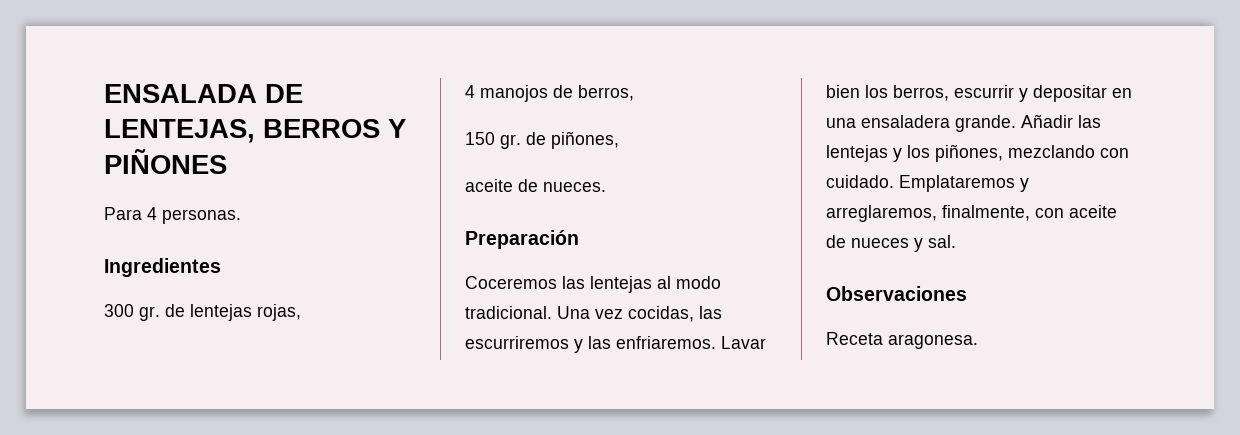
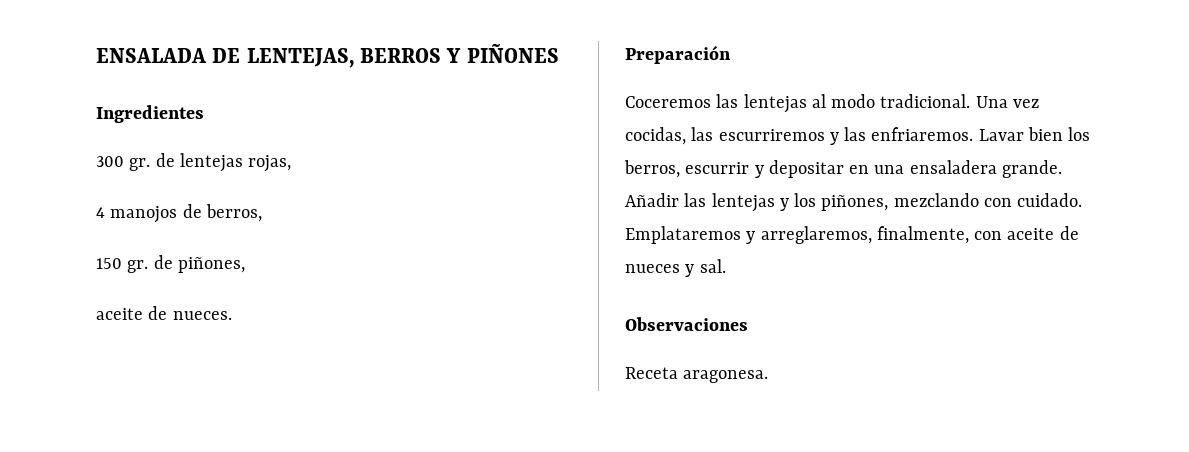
- Para 4 personas.

